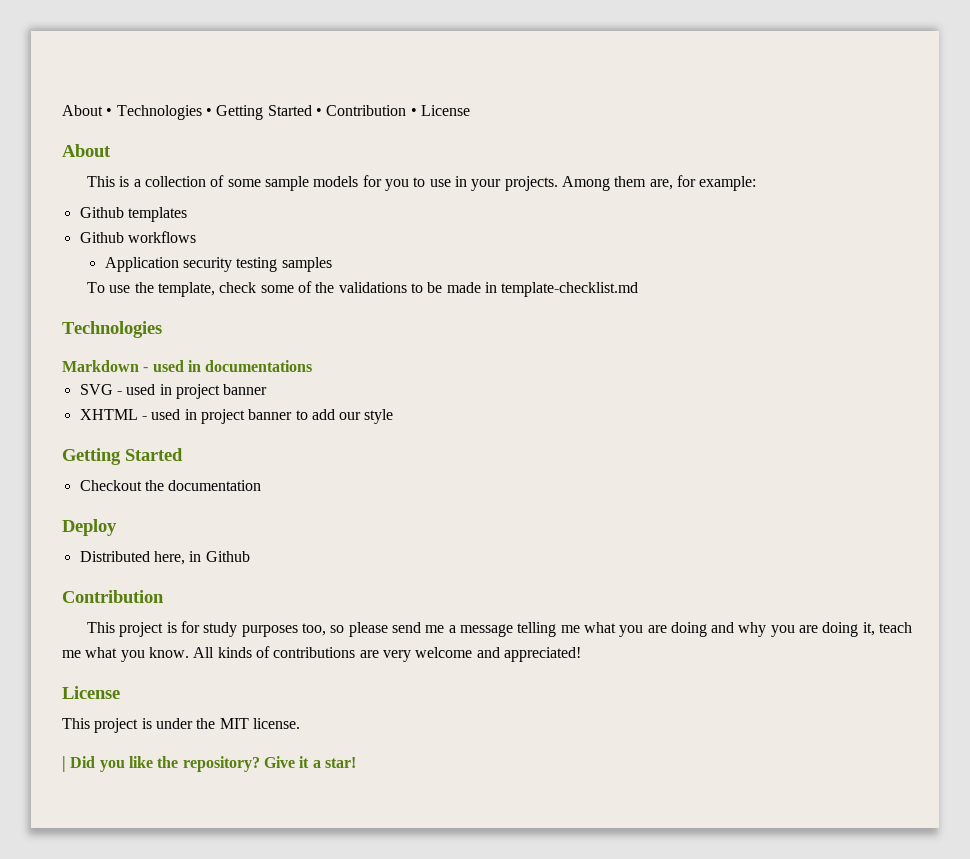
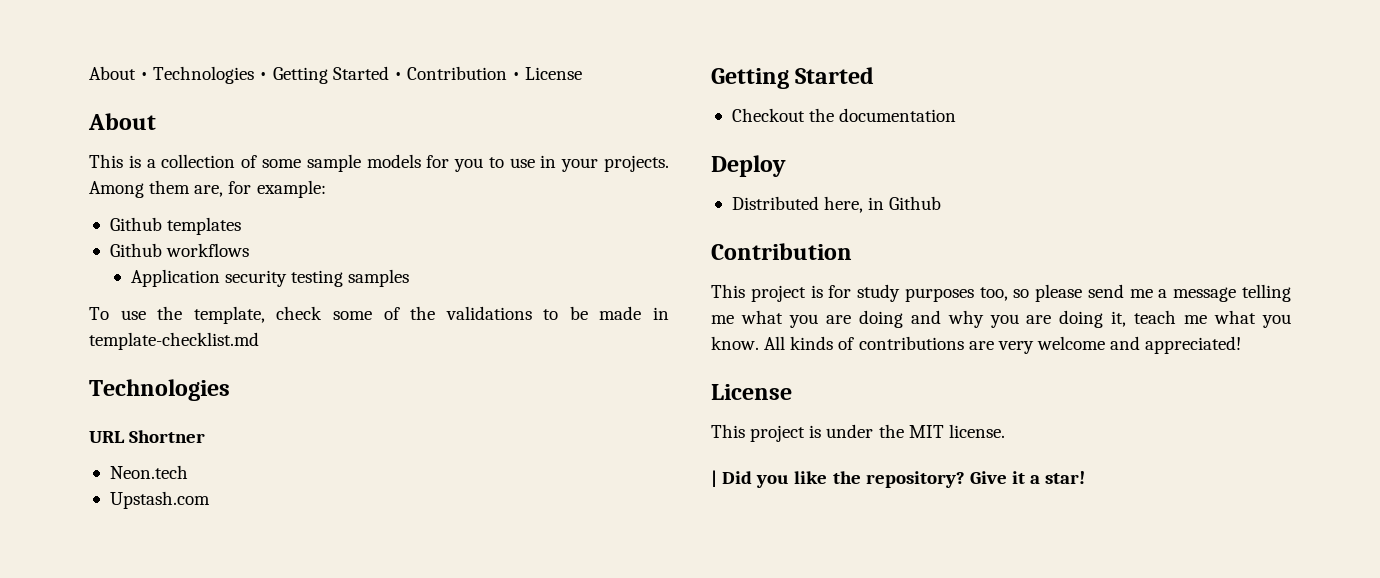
- Markdown - used in documentations
- SVG - used in project banner
- XHTML - used in project banner to add our style
+ URL Shortner
+ Neon.tech
+ Upstash.com

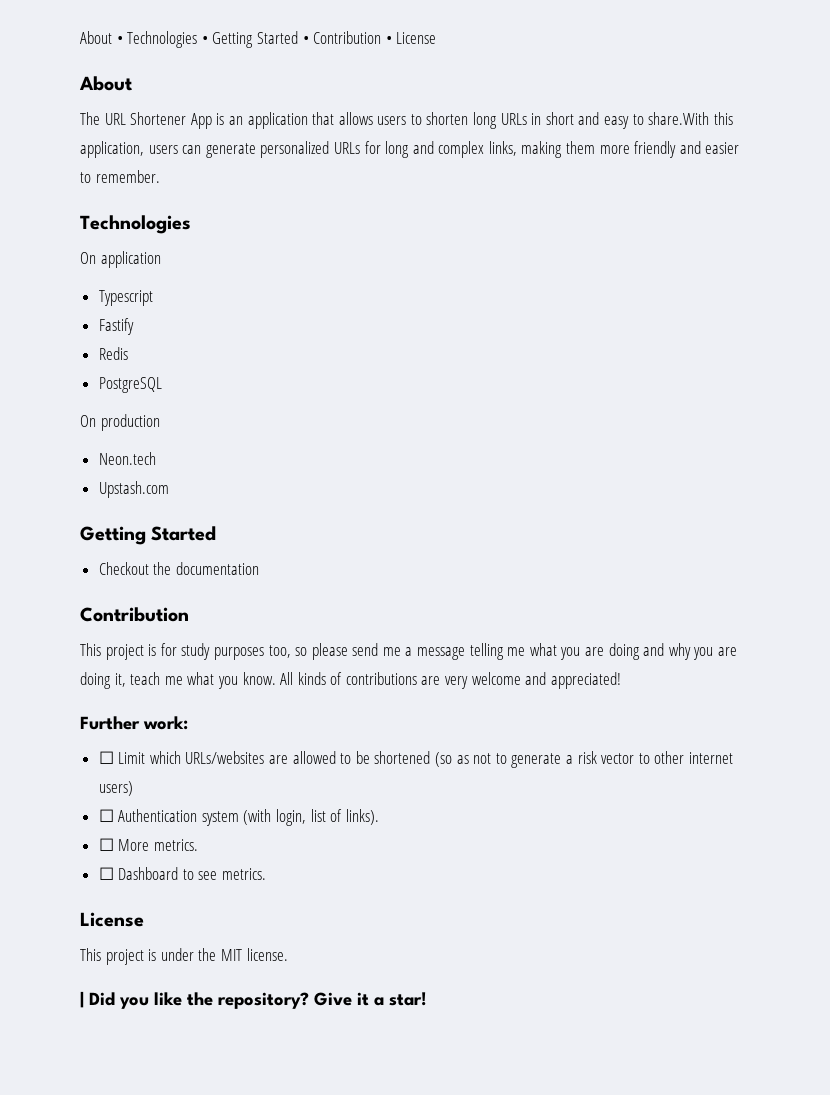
- This is a collection of some sample models for you to use in your projects. Among them are, for example:
- Github templates
- Github workflows
- Application security testing samples
- To use the template, check some of the validations to be made in template-checklist.md
+ The URL Shortener App is an application that allows users to shorten long URLs in short and easy to share.With this application, users can generate personalized URLs for long and complex links, making them more friendly and easier to remember.
  Technologies
- URL Shortner
+ On application
+ Typescript
+ Fastify
+ Redis
+ PostgreSQL
+ On production
- Deploy
- Distributed here, in Github
+ Further work:
+ ☐ Limit which URLs/websites are allowed to be shortened (so as not to generate a risk vector to other internet users)
+ ☐ Authentication system (with login, list of links).
+ ☐ More metrics.
+ ☐ Dashboard to see metrics.

